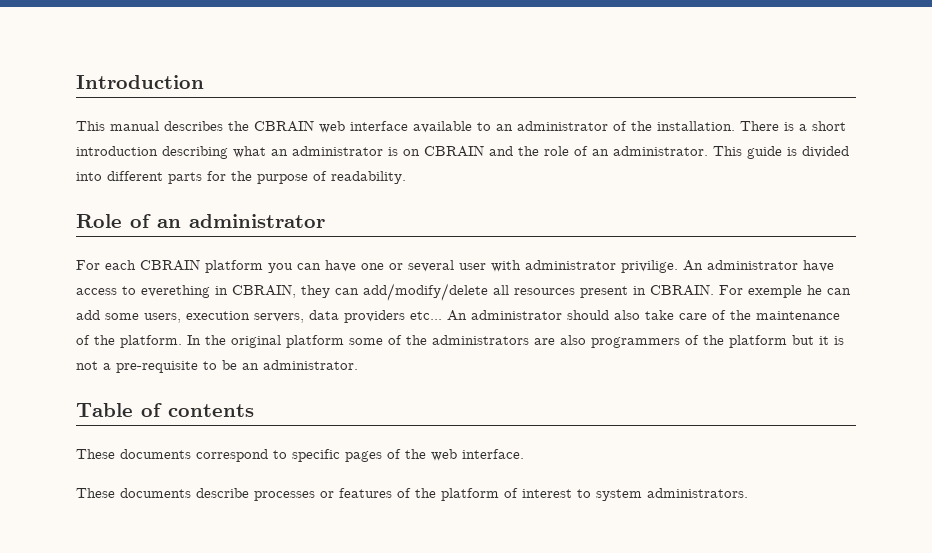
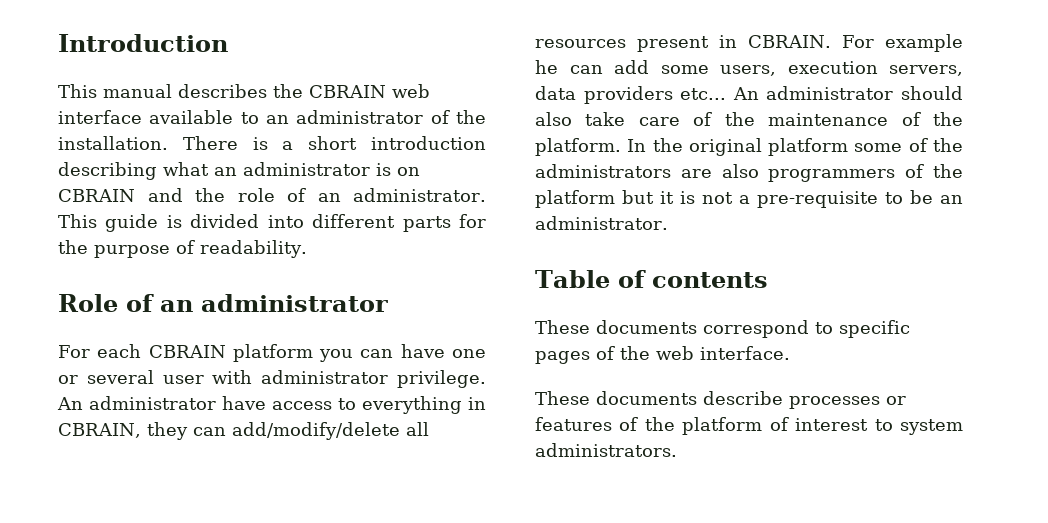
- For each CBRAIN platform you can have one or several user with administrator privilige.
+ For each CBRAIN platform you can have one or several user with administrator privilege.
- An administrator have access to everething in CBRAIN, they can add/modify/delete all resources present in CBRAIN.
+ An administrator have access to everything in CBRAIN, they can add/modify/delete all resources present in CBRAIN.
- For exemple he can add some users, execution servers, data providers etc...
+ For example he can add some users, execution servers, data providers etc...

